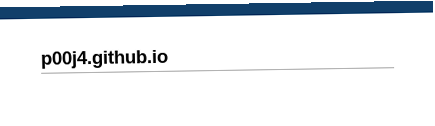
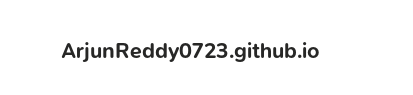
- p00j4.github.io
+ ArjunReddy0723.github.io

